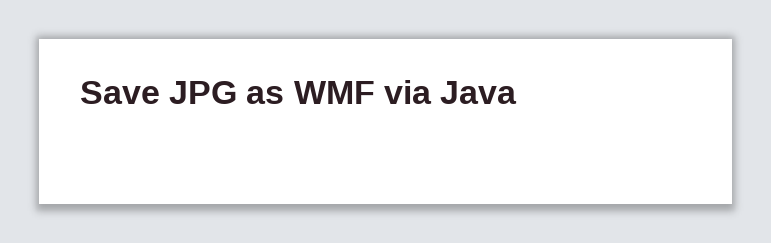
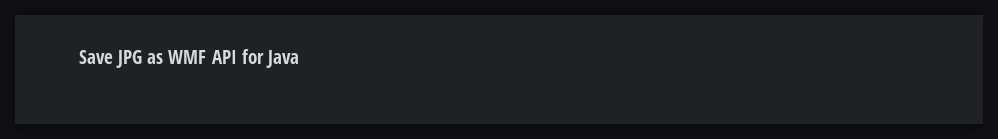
- Save JPG as WMF via Java
+ Save JPG as WMF API for Java

